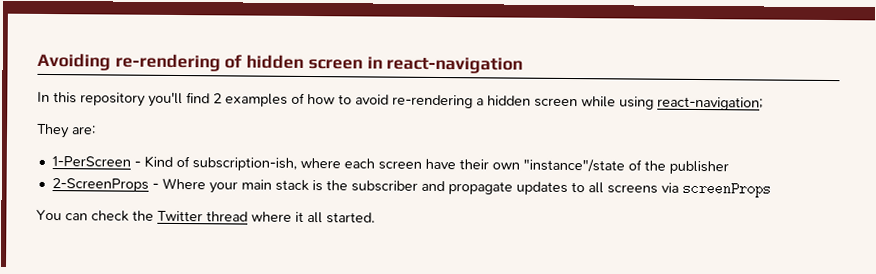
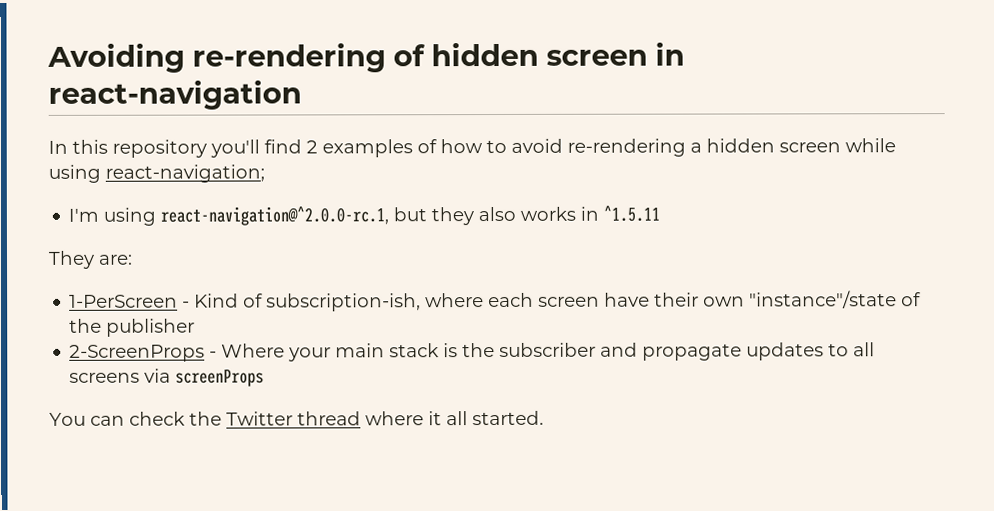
+ I'm using react-navigation@^2.0.0-rc.1, but they also works in ^1.5.11

